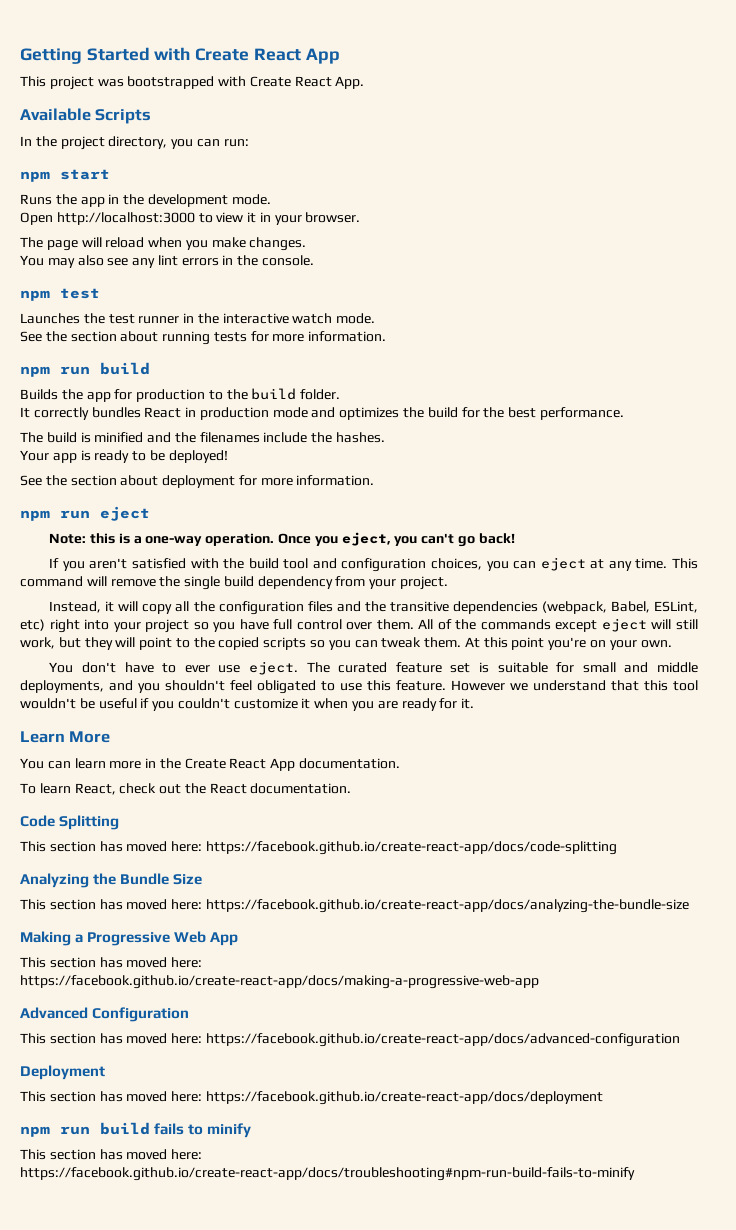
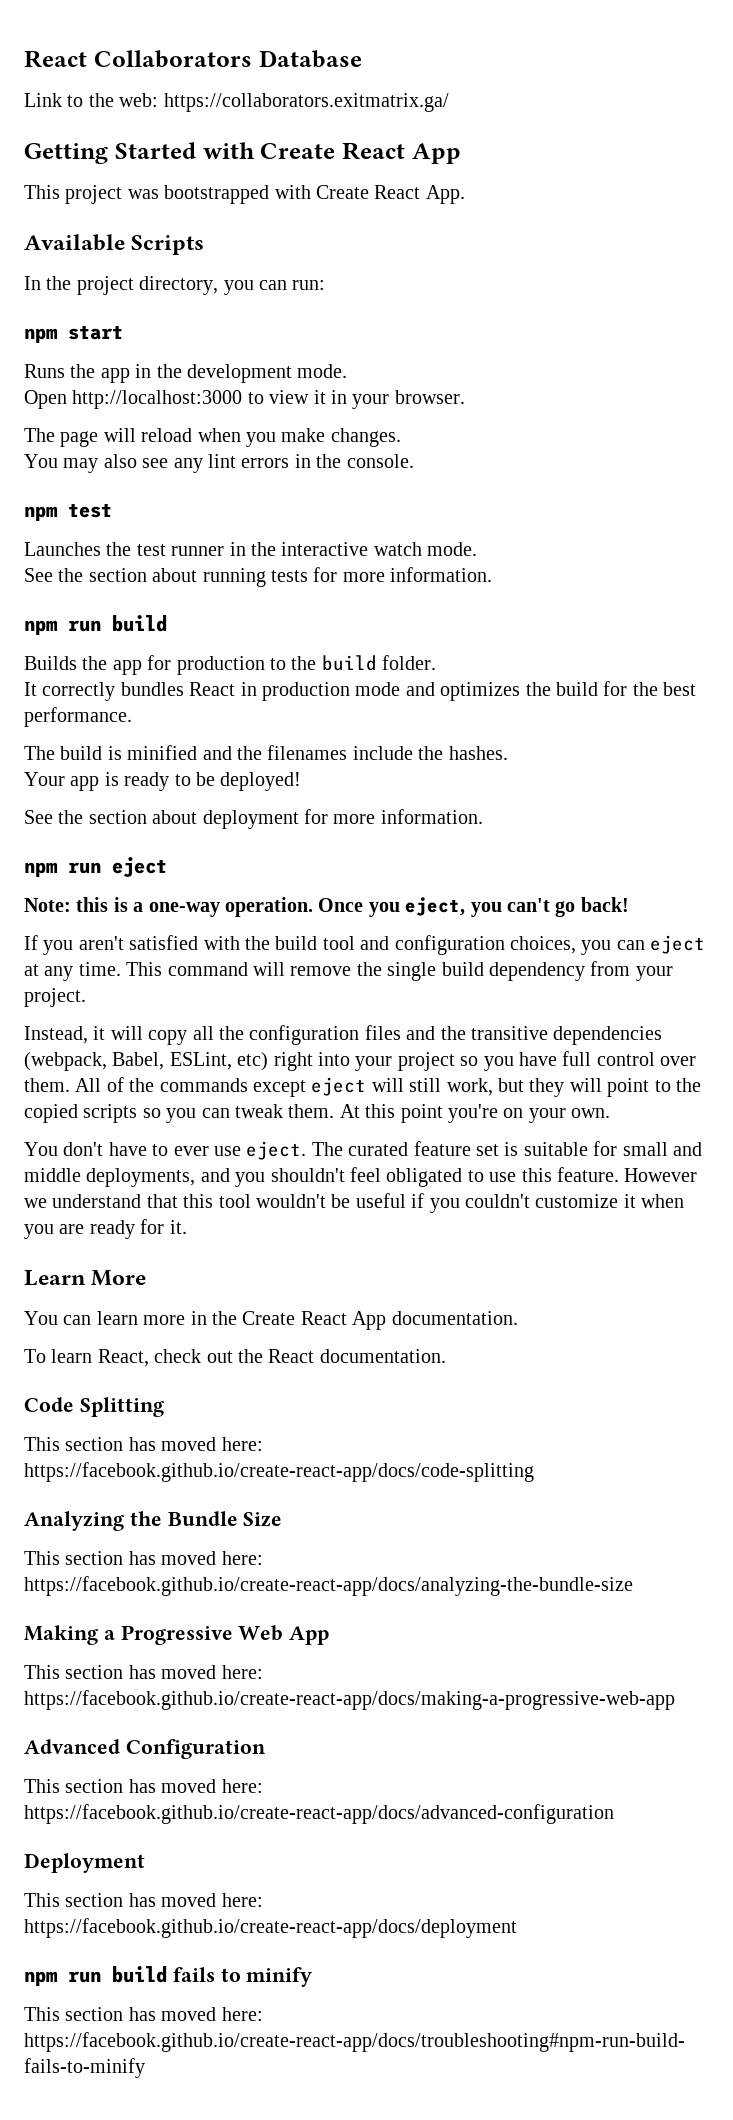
+ React Collaborators Database
+ Link to the web: https://collaborators.exitmatrix.ga/

